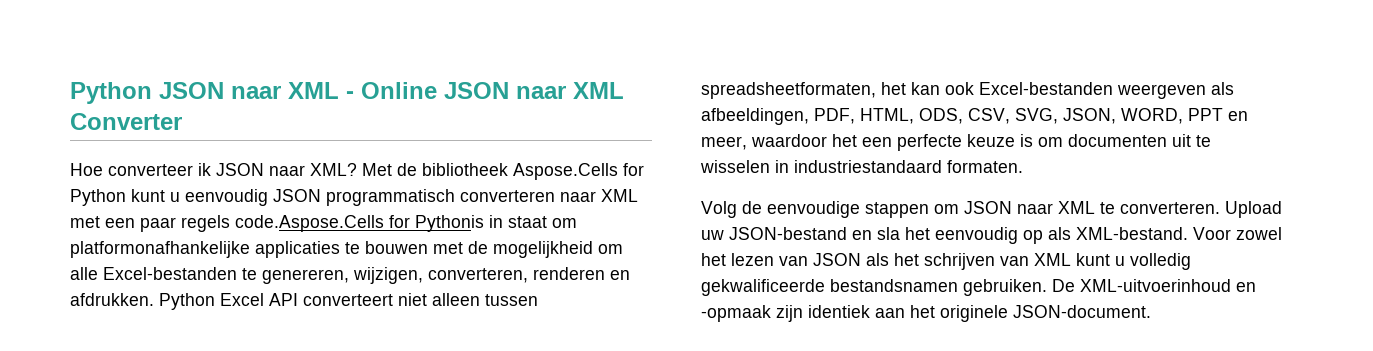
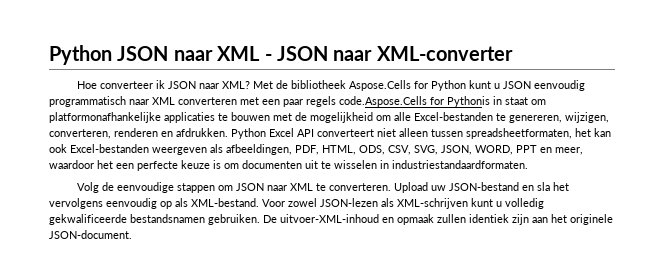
- Python JSON naar XML - Online JSON naar XML Converter
+ Python JSON naar XML - JSON naar XML-converter
- Met de bibliotheek Aspose.Cells for Python kunt u eenvoudig JSON programmatisch converteren naar XML met een paar regels code.Aspose.Cells for Pythonis in staat om platformonafhankelijke applicaties te bouwen met de mogelijkheid om alle Excel-bestanden te genereren, wijzigen, converteren, renderen en afdrukken.
+ Met de bibliotheek Aspose.Cells for Python kunt u JSON eenvoudig programmatisch naar XML converteren met een paar regels code.Aspose.Cells for Pythonis in staat om platformonafhankelijke applicaties te bouwen met de mogelijkheid om alle Excel-bestanden te genereren, wijzigen, converteren, renderen en afdrukken.
- Python Excel API converteert niet alleen tussen spreadsheetformaten, het kan ook Excel-bestanden weergeven als afbeeldingen, PDF, HTML, ODS, CSV, SVG, JSON, WORD, PPT en meer, waardoor het een perfecte keuze is om documenten uit te wisselen in industriestandaard formaten.
+ Python Excel API converteert niet alleen tussen spreadsheetformaten, het kan ook Excel-bestanden weergeven als afbeeldingen, PDF, HTML, ODS, CSV, SVG, JSON, WORD, PPT en meer, waardoor het een perfecte keuze is om documenten uit te wisselen in industriestandaardformaten.
- Upload uw JSON-bestand en sla het eenvoudig op als XML-bestand.
+ Upload uw JSON-bestand en sla het vervolgens eenvoudig op als XML-bestand.
- Voor zowel het lezen van JSON als het schrijven van XML kunt u volledig gekwalificeerde bestandsnamen gebruiken.
+ Voor zowel JSON-lezen als XML-schrijven kunt u volledig gekwalificeerde bestandsnamen gebruiken.
- De XML-uitvoerinhoud en -opmaak zijn identiek aan het originele JSON-document.
+ De uitvoer-XML-inhoud en opmaak zullen identiek zijn aan het originele JSON-document.

